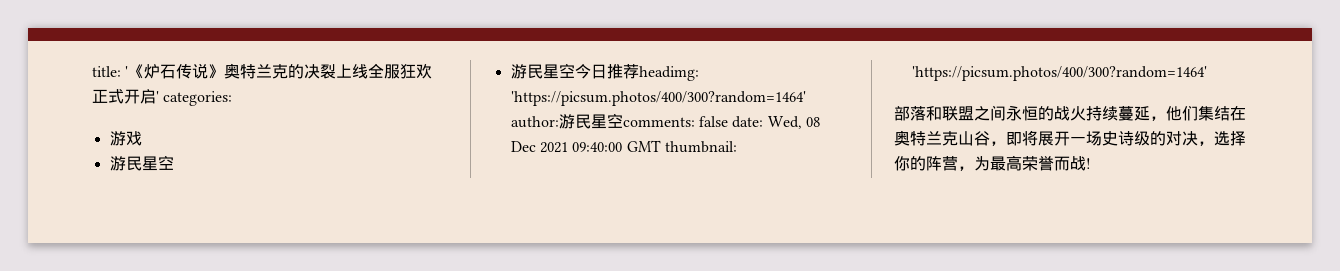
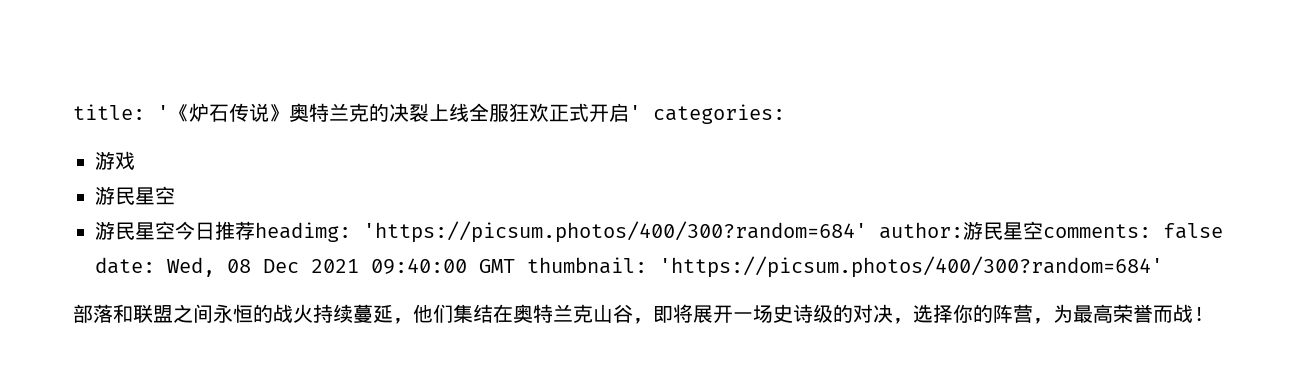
- 游民星空今日推荐headimg: 'https://picsum.photos/400/300?random=1464' author:游民星空comments: false date: Wed, 08 Dec 2021 09:40:00 GMT thumbnail: 'https://picsum.photos/400/300?random=1464'
+ 游民星空今日推荐headimg: 'https://picsum.photos/400/300?random=684' author:游民星空comments: false date: Wed, 08 Dec 2021 09:40:00 GMT thumbnail: 'https://picsum.photos/400/300?random=684'

